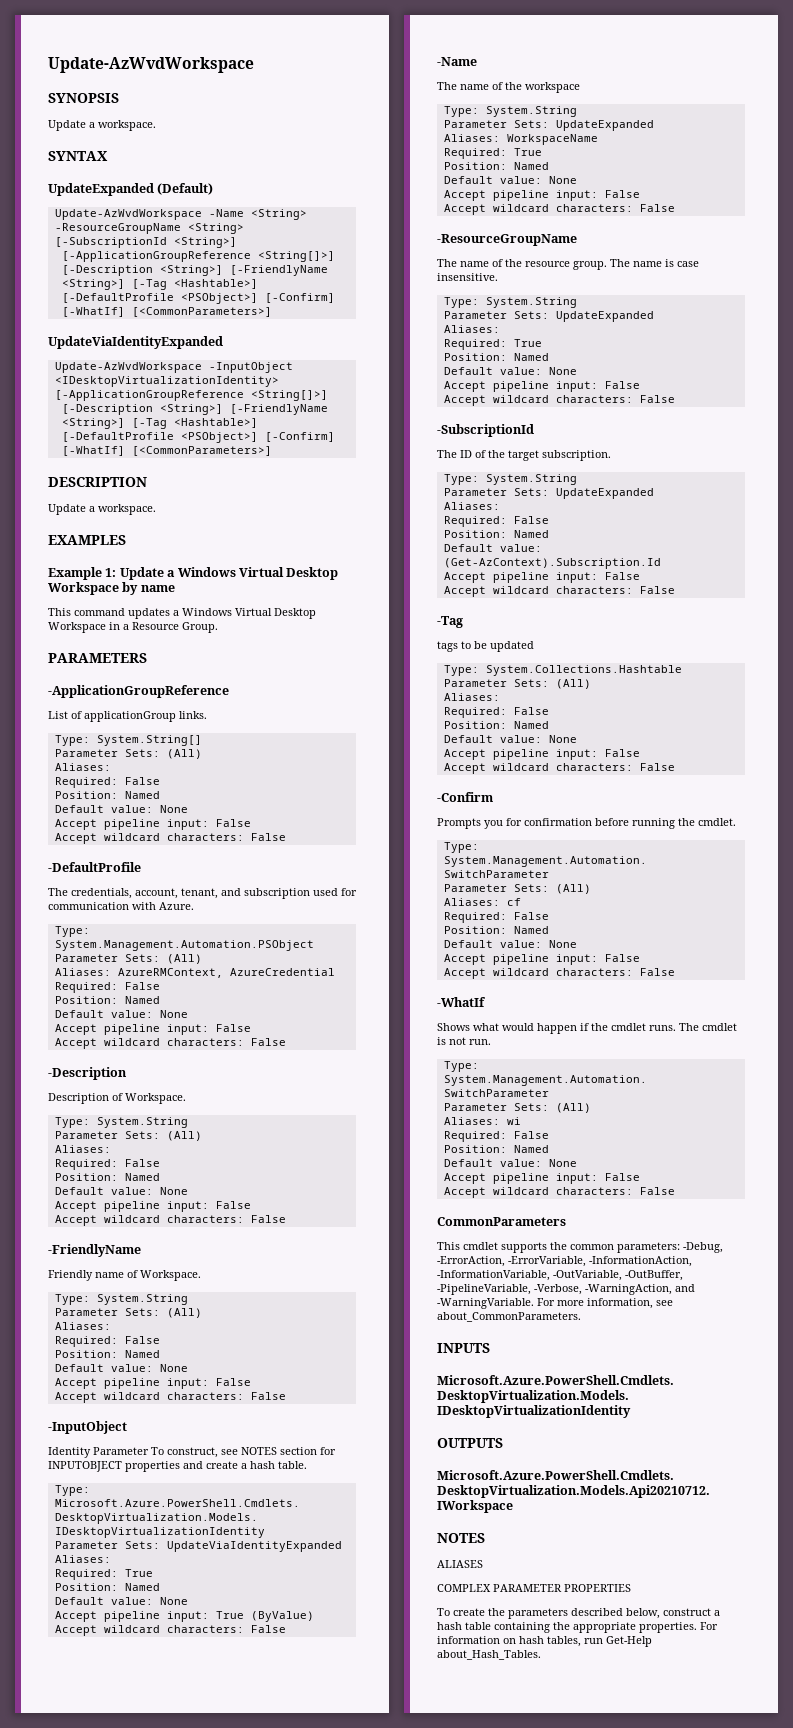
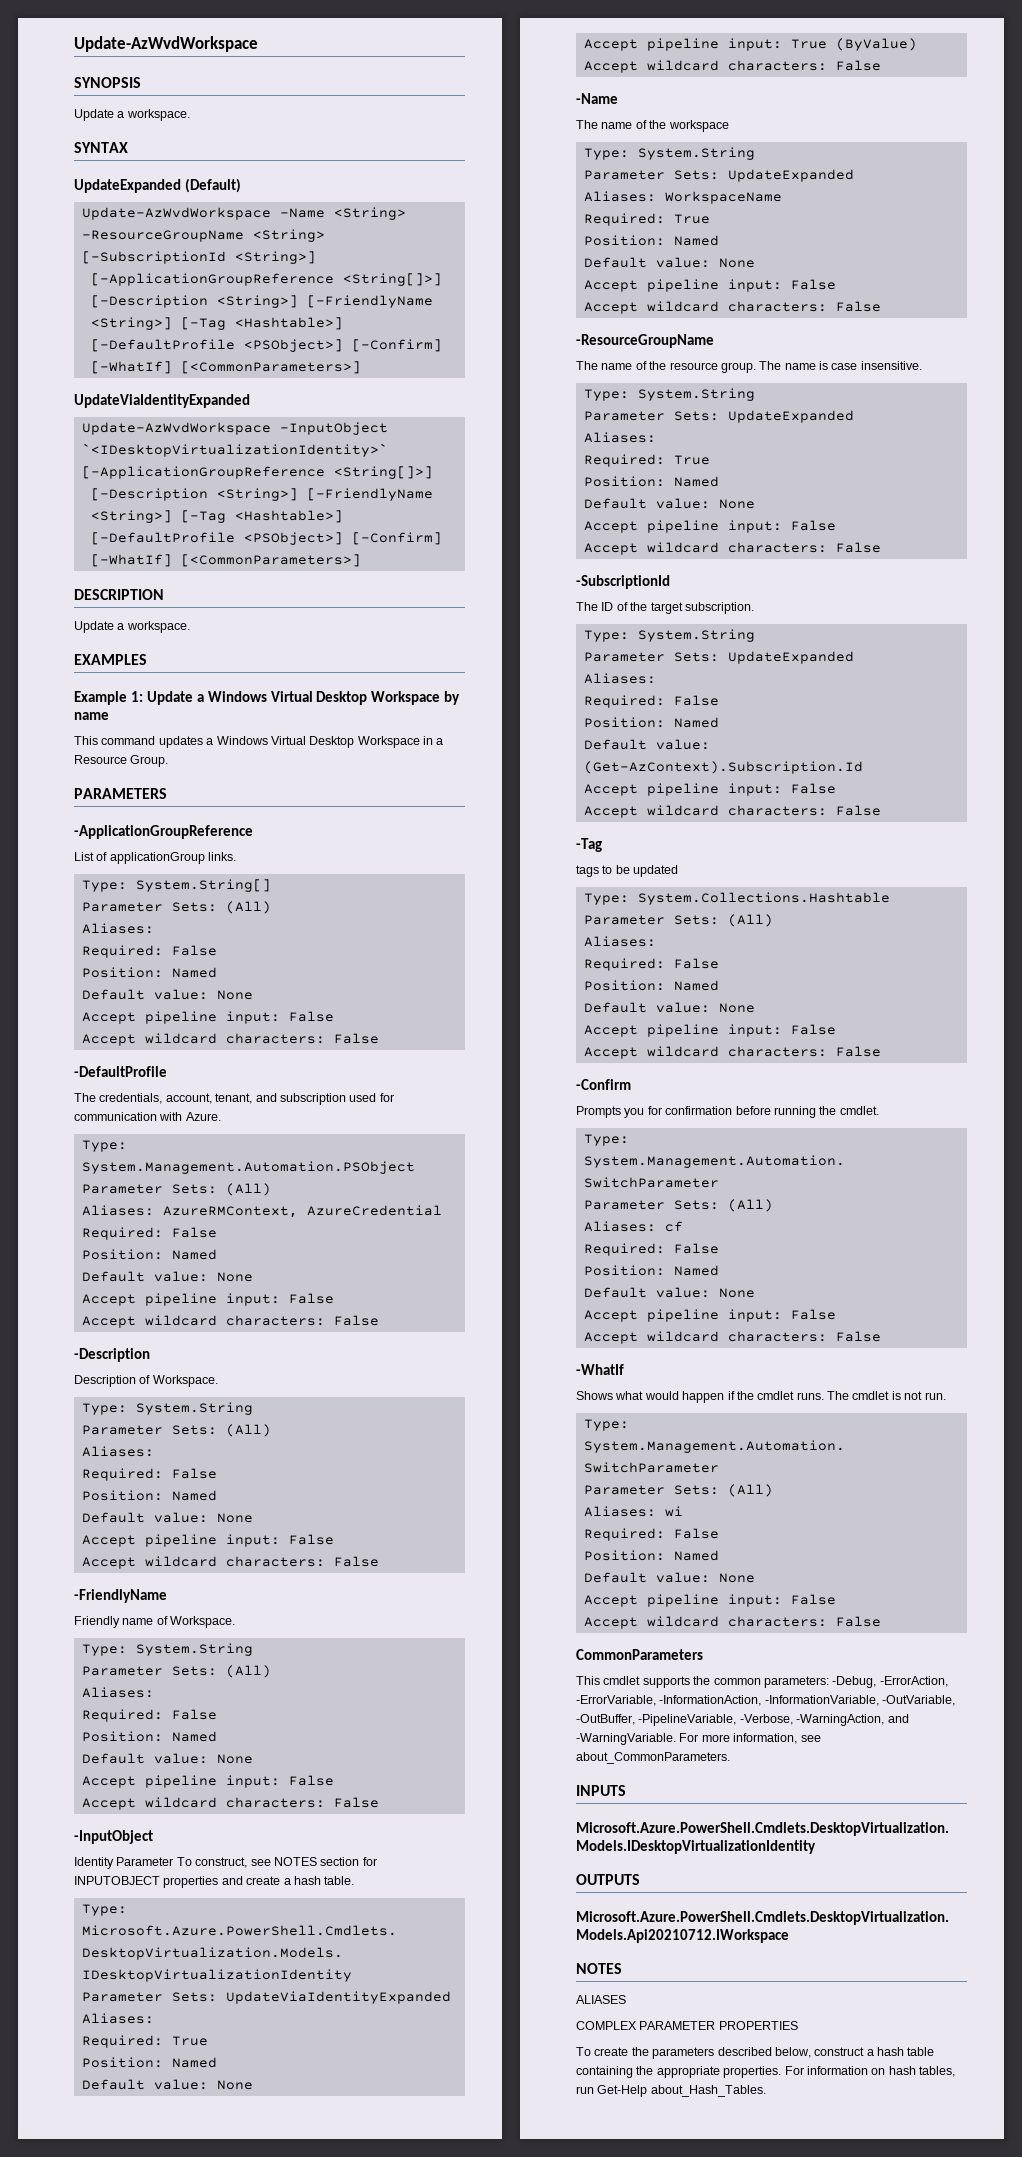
- Update-AzWvdWorkspace -InputObject <IDesktopVirtualizationIdentity> [-ApplicationGroupReference <String[]>]
+ Update-AzWvdWorkspace -InputObject `<IDesktopVirtualizationIdentity>` [-ApplicationGroupReference <String[]>]

